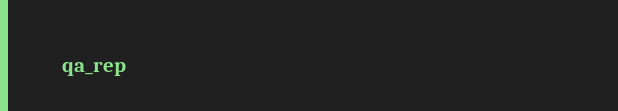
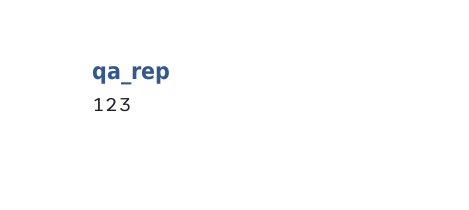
+ 123

